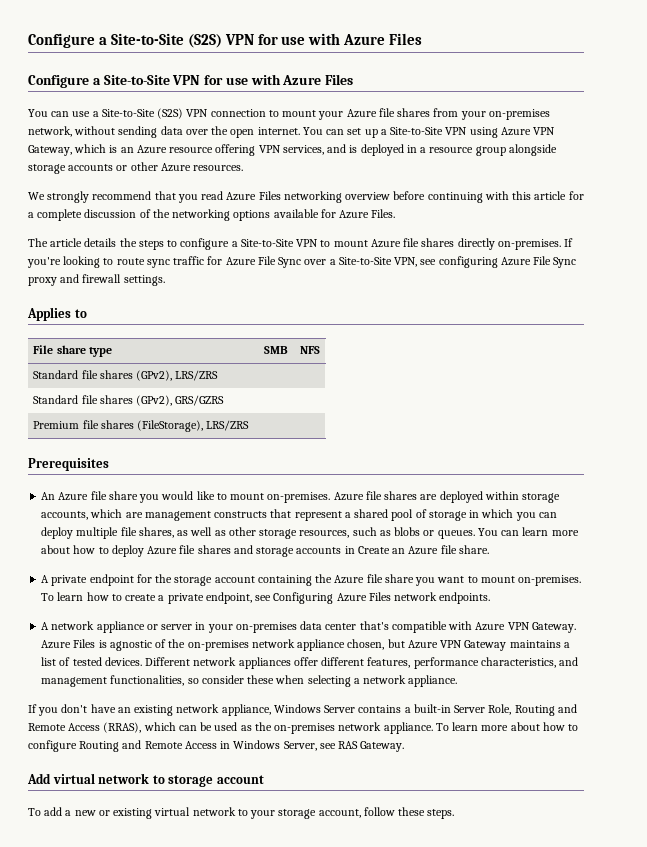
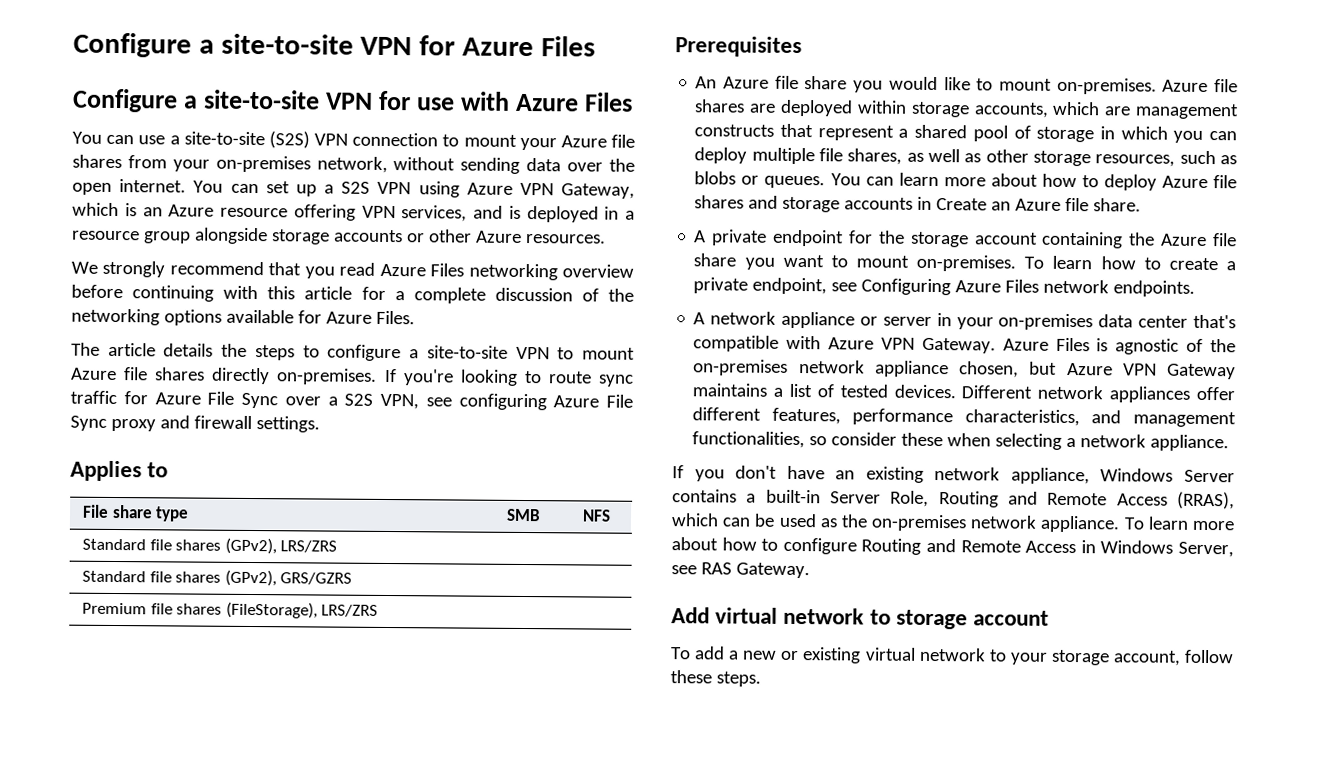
- Configure a Site-to-Site (S2S) VPN for use with Azure Files
+ Configure a site-to-site VPN for Azure Files
- Configure a Site-to-Site VPN for use with Azure Files
+ Configure a site-to-site VPN for use with Azure Files
- You can use a Site-to-Site (S2S) VPN connection to mount your Azure file shares from your on-premises network, without sending data over the open internet.
+ You can use a site-to-site (S2S) VPN connection to mount your Azure file shares from your on-premises network, without sending data over the open internet.
- You can set up a Site-to-Site VPN using Azure VPN Gateway, which is an Azure resource offering VPN services, and is deployed in a resource group alongside storage accounts or other Azure resources.
+ You can set up a S2S VPN using Azure VPN Gateway, which is an Azure resource offering VPN services, and is deployed in a resource group alongside storage accounts or other Azure resources.
- The article details the steps to configure a Site-to-Site VPN to mount Azure file shares directly on-premises.
+ The article details the steps to configure a site-to-site VPN to mount Azure file shares directly on-premises.
- If you're looking to route sync traffic for Azure File Sync over a Site-to-Site VPN, see configuring Azure File Sync proxy and firewall settings.
+ If you're looking to route sync traffic for Azure File Sync over a S2S VPN, see configuring Azure File Sync proxy and firewall settings.

